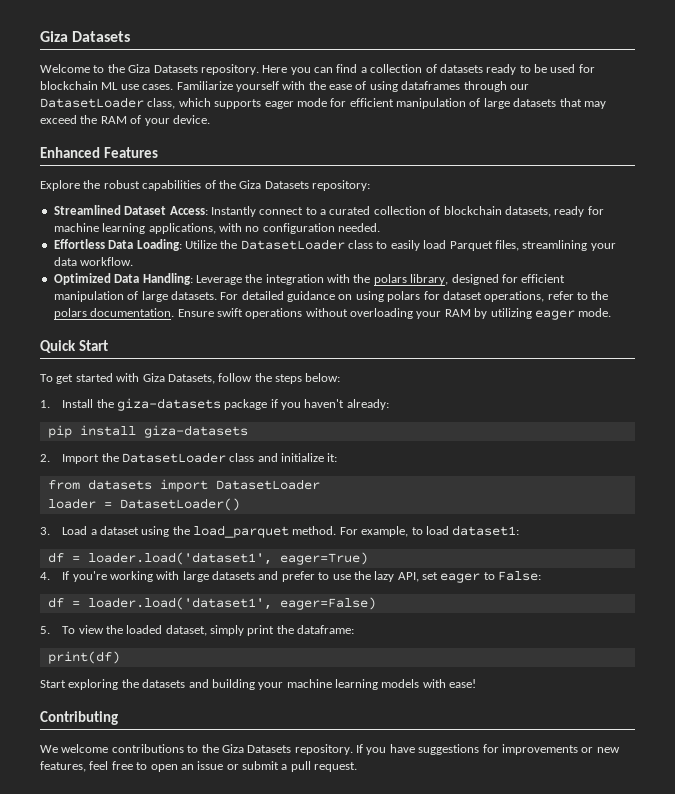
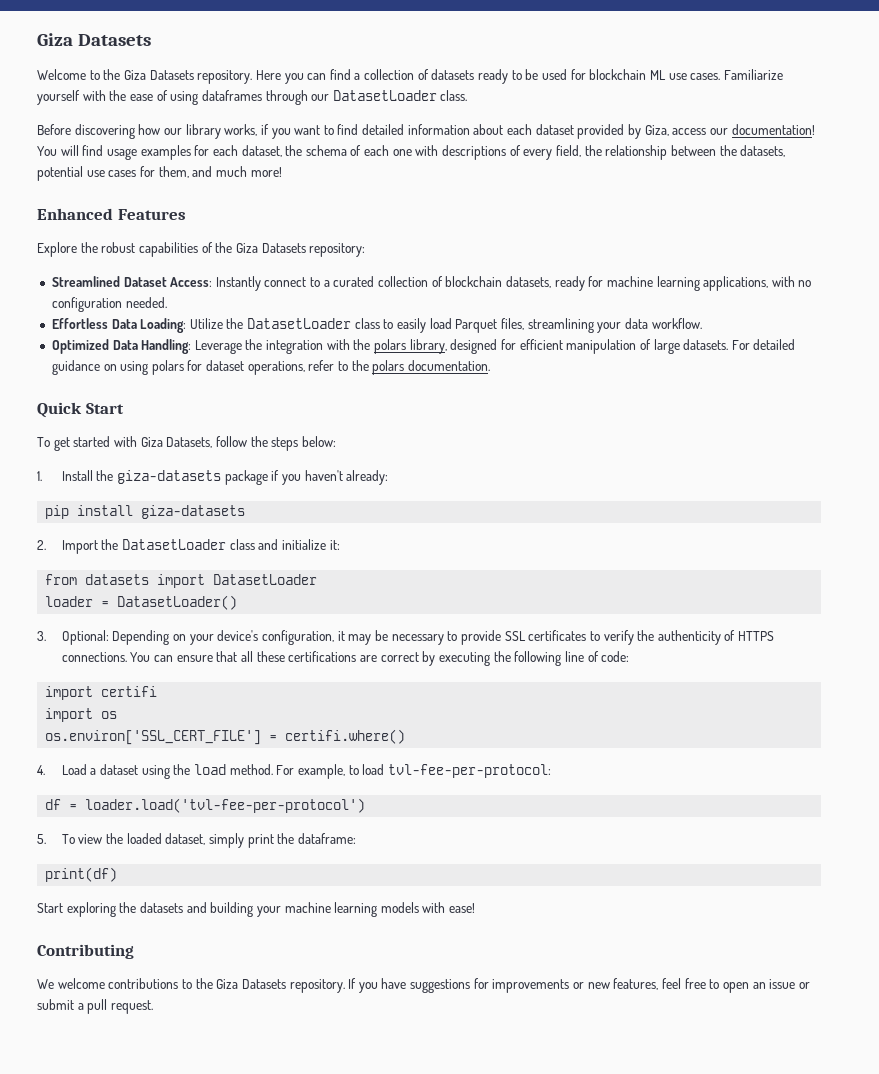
- Familiarize yourself with the ease of using dataframes through our DatasetLoader class, which supports eager mode for efficient manipulation of large datasets that may exceed the RAM of your device.
+ Familiarize yourself with the ease of using dataframes through our DatasetLoader class.
+ Before discovering how our library works, if you want to find detailed information about each dataset provided by Giza, access our documentation! You will find usage examples for each dataset, the schema of each one with descriptions of every field, the relationship between the datasets, potential use cases for them, and much more!
- Ensure swift operations without overloading your RAM by utilizing eager mode.
- 3. Load a dataset using the load_parquet method.
+ 3. Optional: Depending on your device's configuration, it may be necessary to provide SSL certificates to verify the authenticity of HTTPS connections. You can ensure that all these certifications are correct by executing the following line of code:
+ import certifi
+ import os
+ os.environ['SSL_CERT_FILE'] = certifi.where()
+ 4. Load a dataset using the load method.
- For example, to load dataset1:
- df = loader.load('dataset1', eager=True)
- 4. If you're working with large datasets and prefer to use the lazy API, set eager to False:
- df = loader.load('dataset1', eager=False)
+ For example, to load tvl-fee-per-protocol:
+ df = loader.load('tvl-fee-per-protocol')

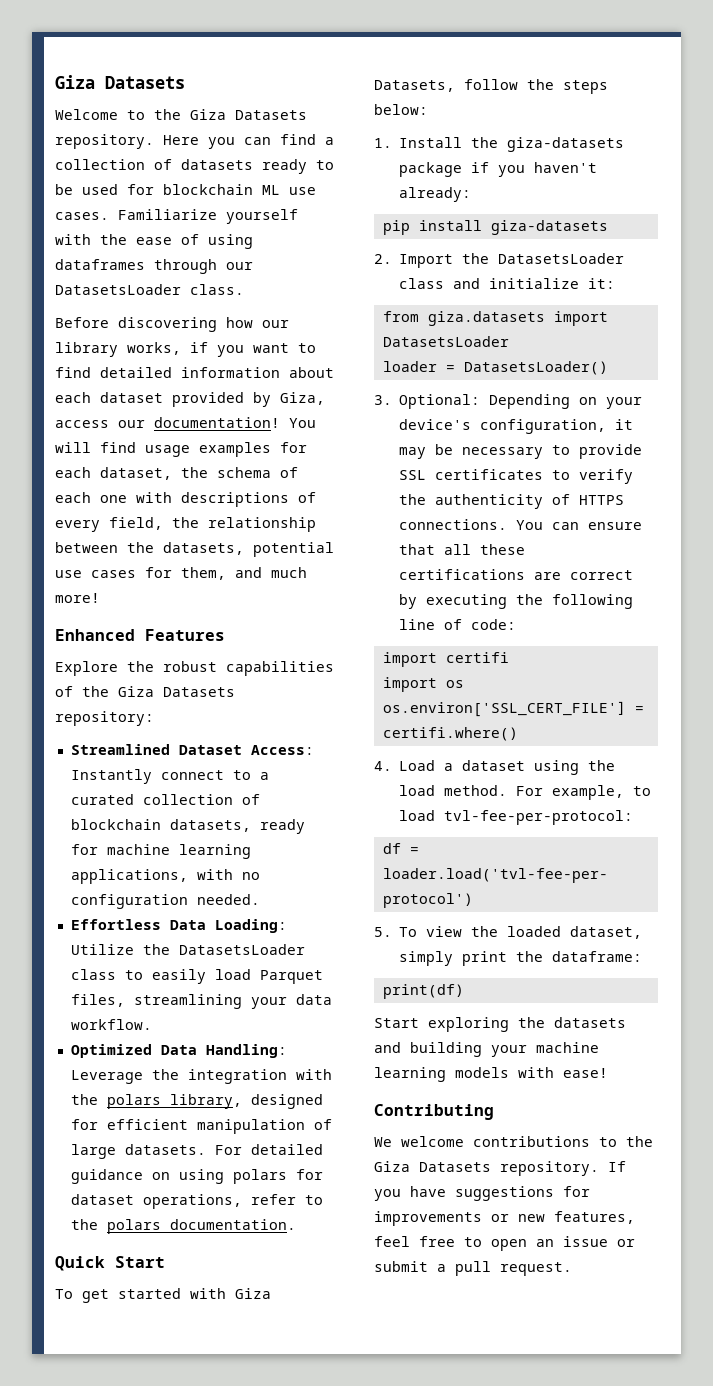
- Familiarize yourself with the ease of using dataframes through our DatasetLoader class.
+ Familiarize yourself with the ease of using dataframes through our DatasetsLoader class.
- Effortless Data Loading: Utilize the DatasetLoader class to easily load Parquet files, streamlining your data workflow.
+ Effortless Data Loading: Utilize the DatasetsLoader class to easily load Parquet files, streamlining your data workflow.
- 2. Import the DatasetLoader class and initialize it:
+ 2. Import the DatasetsLoader class and initialize it:
- from datasets import DatasetLoader
+ from giza.datasets import DatasetsLoader
- loader = DatasetLoader()
+ loader = DatasetsLoader()

